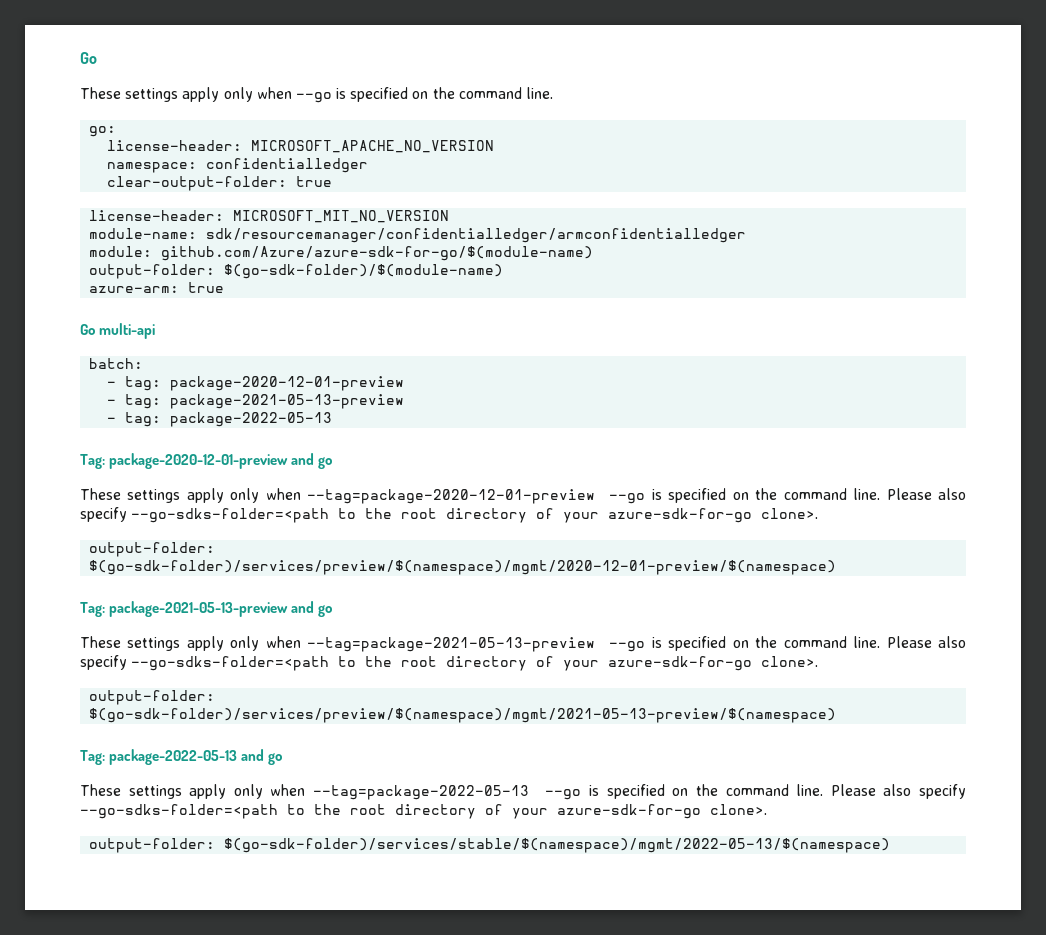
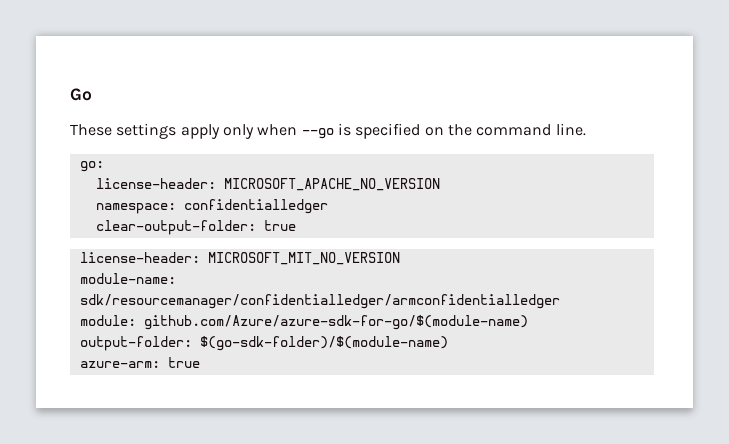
- Go multi-api
- batch:
- - tag: package-2020-12-01-preview
- - tag: package-2021-05-13-preview
- - tag: package-2022-05-13
- Tag: package-2020-12-01-preview and go
- These settings apply only when --tag=package-2020-12-01-preview --go is specified on the command line. Please also specify --go-sdks-folder=<path to the root directory of your azure-sdk-for-go clone>.
- output-folder: $(go-sdk-folder)/services/preview/$(namespace)/mgmt/2020-12-01-preview/$(namespace)
- Tag: package-2021-05-13-preview and go
- These settings apply only when --tag=package-2021-05-13-preview --go is specified on the command line. Please also specify --go-sdks-folder=<path to the root directory of your azure-sdk-for-go clone>.
- output-folder: $(go-sdk-folder)/services/preview/$(namespace)/mgmt/2021-05-13-preview/$(namespace)
- Tag: package-2022-05-13 and go
- These settings apply only when --tag=package-2022-05-13 --go is specified on the command line. Please also specify --go-sdks-folder=<path to the root directory of your azure-sdk-for-go clone>.
- output-folder: $(go-sdk-folder)/services/stable/$(namespace)/mgmt/2022-05-13/$(namespace)

